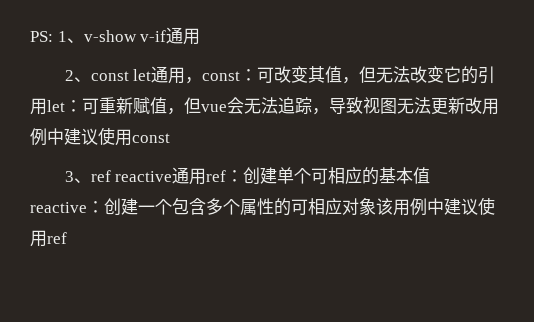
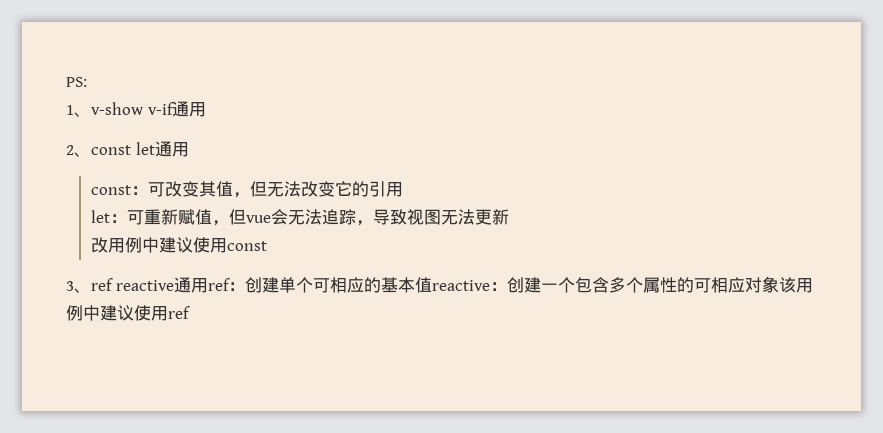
- PS: 1、v-show v-if通用
+ PS:
+ 1、v-show v-if通用
- 2、const let通用，const：可改变其值，但无法改变它的引用let：可重新赋值，但vue会无法追踪，导致视图无法更新改用例中建议使用const
+ 2、const let通用
+ const：可改变其值，但无法改变它的引用
+ let：可重新赋值，但vue会无法追踪，导致视图无法更新
+ 改用例中建议使用const

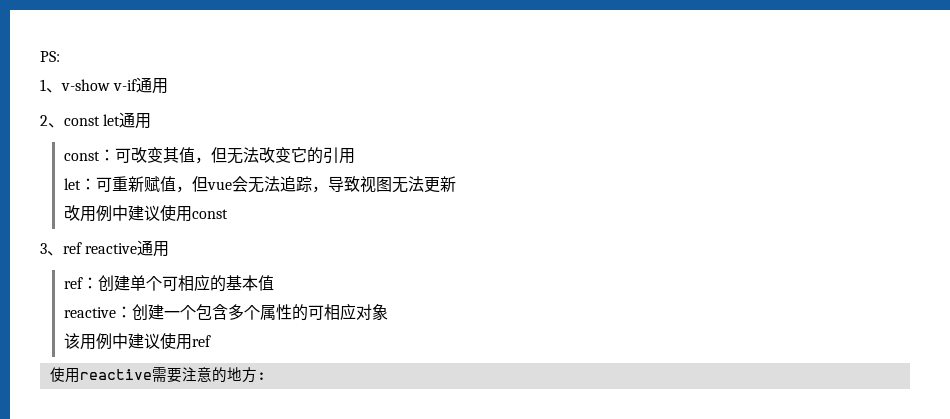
- 3、ref reactive通用ref：创建单个可相应的基本值reactive：创建一个包含多个属性的可相应对象该用例中建议使用ref
+ 3、ref reactive通用
+ ref：创建单个可相应的基本值
+ reactive：创建一个包含多个属性的可相应对象
+ 该用例中建议使用ref
+ 使用reactive需要注意的地方:

